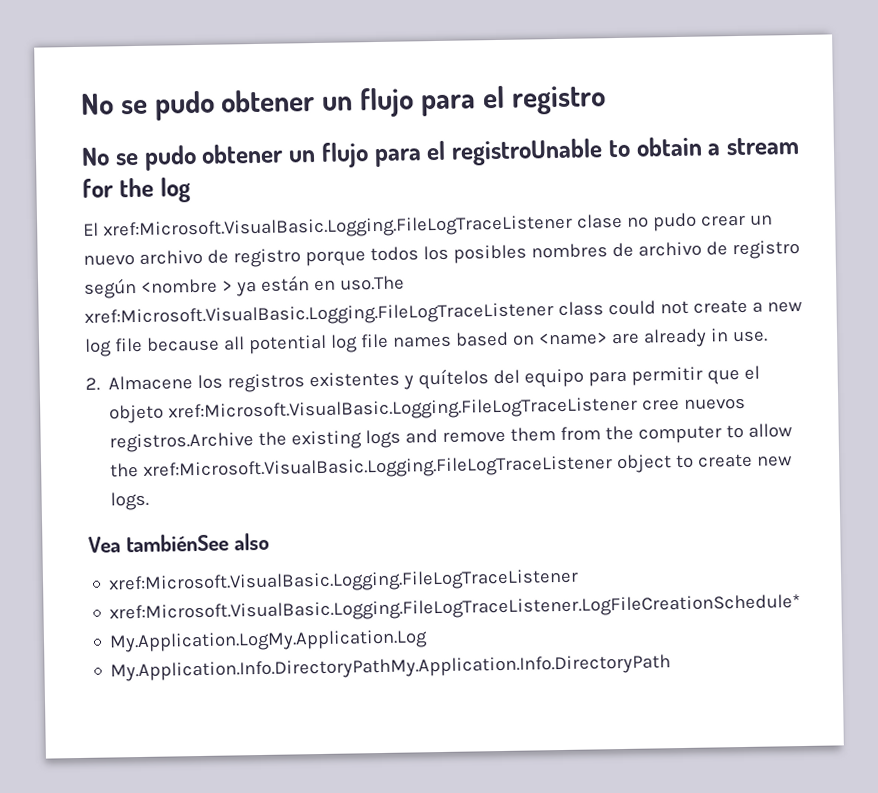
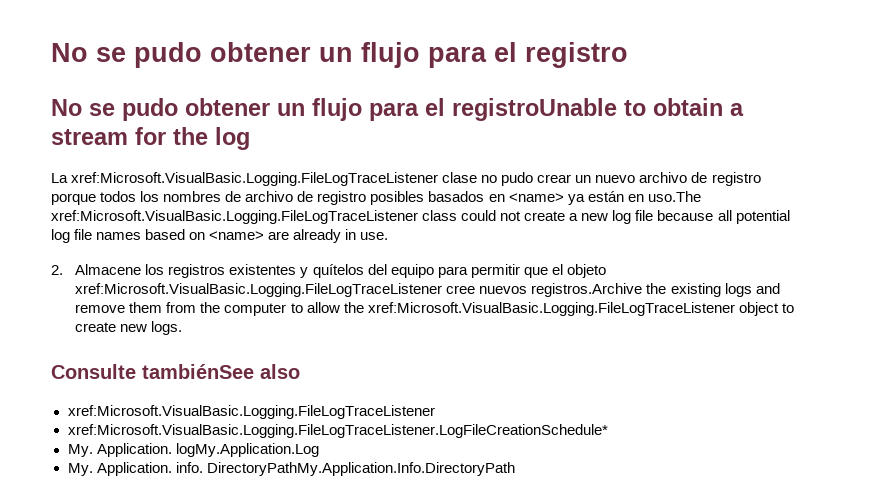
- El xref:Microsoft.VisualBasic.Logging.FileLogTraceListener clase no pudo crear un nuevo archivo de registro porque todos los posibles nombres de archivo de registro según <nombre > ya están en uso.The xref:Microsoft.VisualBasic.Logging.FileLogTraceListener class could not create a new log file because all potential log file names based on <name> are already in use.
+ La xref:Microsoft.VisualBasic.Logging.FileLogTraceListener clase no pudo crear un nuevo archivo de registro porque todos los nombres de archivo de registro posibles basados en <name> ya están en uso.The xref:Microsoft.VisualBasic.Logging.FileLogTraceListener class could not create a new log file because all potential log file names based on <name> are already in use.
- Vea tambiénSee also
+ Consulte tambiénSee also
- My.Application.LogMy.Application.Log
- My.Application.Info.DirectoryPathMy.Application.Info.DirectoryPath
+ My. Application. logMy.Application.Log
+ My. Application. info. DirectoryPathMy.Application.Info.DirectoryPath

